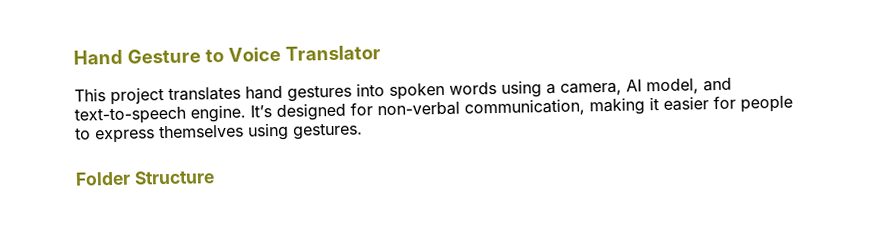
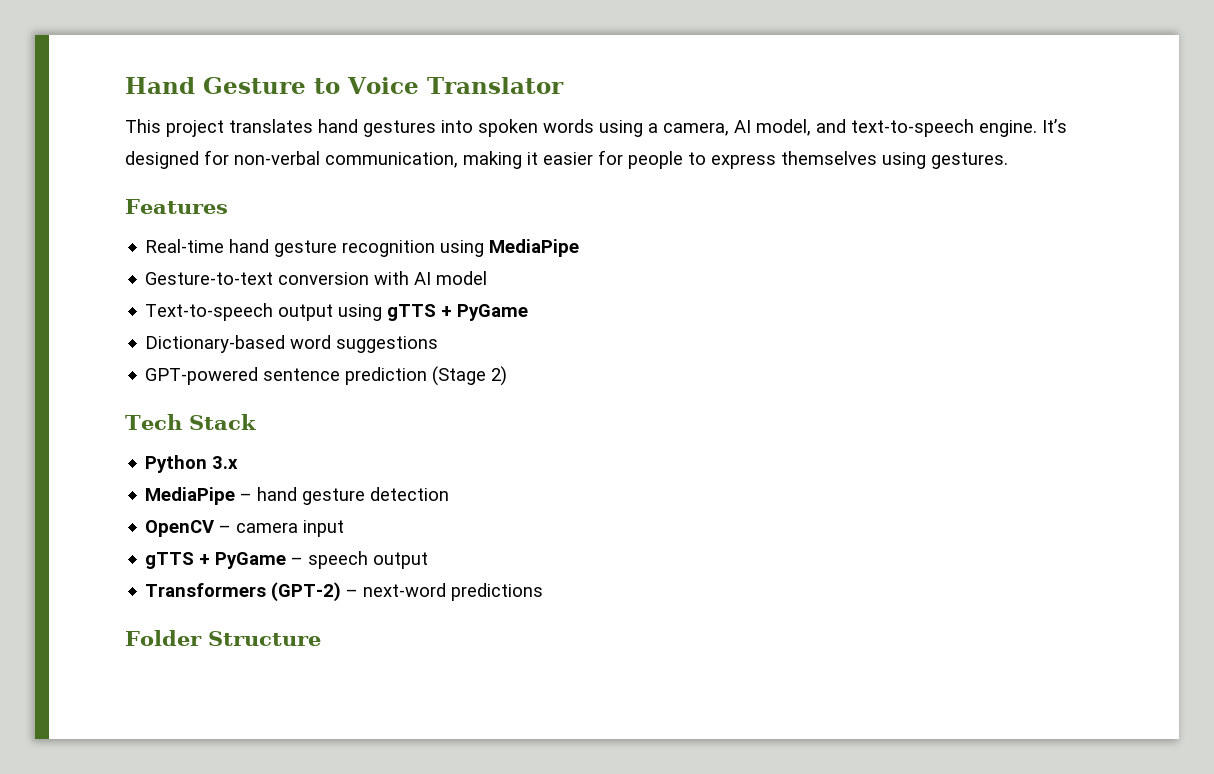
+ Features
+ Real-time hand gesture recognition using MediaPipe
+ Gesture-to-text conversion with AI model
+ Text-to-speech output using gTTS + PyGame
+ Dictionary-based word suggestions
+ GPT-powered sentence prediction (Stage 2)
+ Tech Stack
+ Python 3.x
+ MediaPipe – hand gesture detection
+ OpenCV – camera input
+ gTTS + PyGame – speech output
+ Transformers (GPT-2) – next-word predictions

